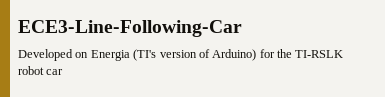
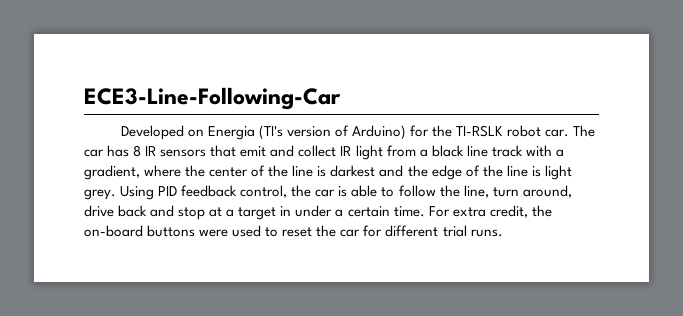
- Developed on Energia (TI's version of Arduino) for the TI-RSLK robot car
+ Developed on Energia (TI's version of Arduino) for the TI-RSLK robot car. The car has 8 IR sensors that emit and collect IR light from a black line track with a gradient, where the center of the line is darkest and the edge of the line is light grey. Using PID feedback control, the car is able to follow the line, turn around, drive back and stop at a target in under a certain time. For extra credit, the on-board buttons were used to reset the car for different trial runs.

